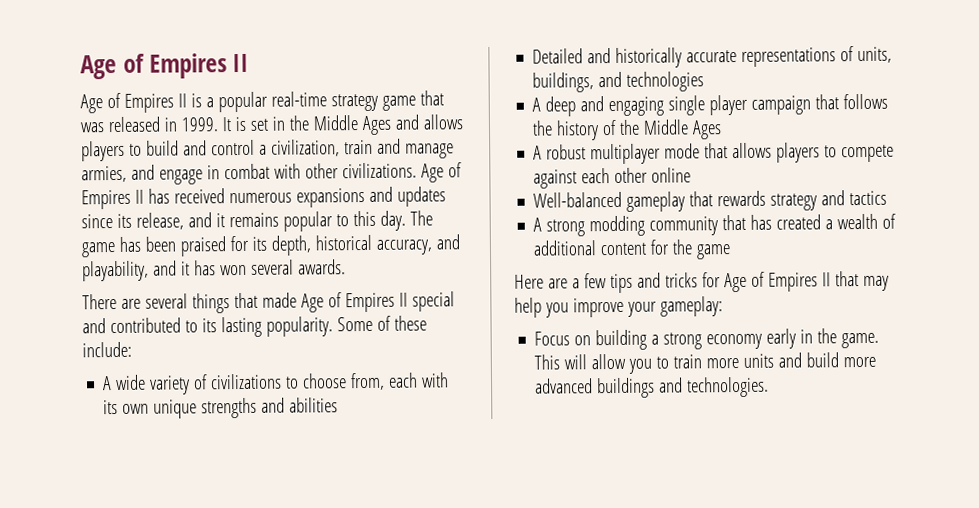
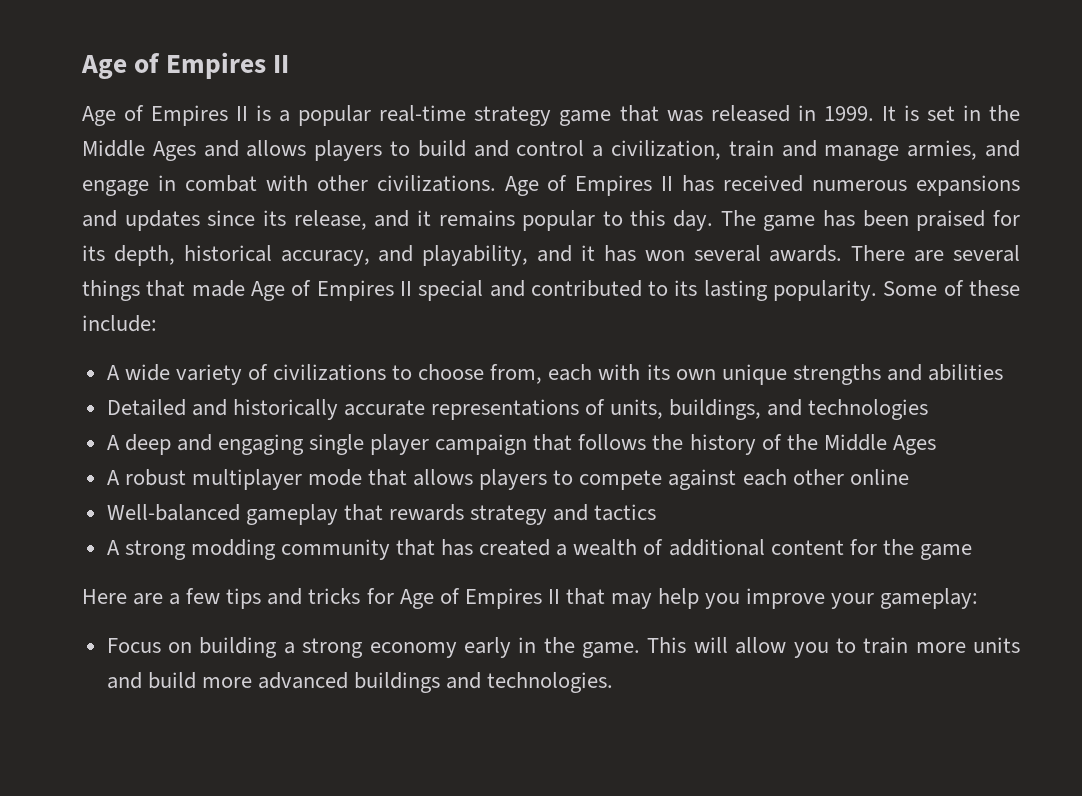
- The game has been praised for its depth, historical accuracy, and playability, and it has won several awards.
- There are several things that made Age of Empires II special and contributed to its lasting popularity.
+ The game has been praised for its depth, historical accuracy, and playability, and it has won several awards. There are several things that made Age of Empires II special and contributed to its lasting popularity.

